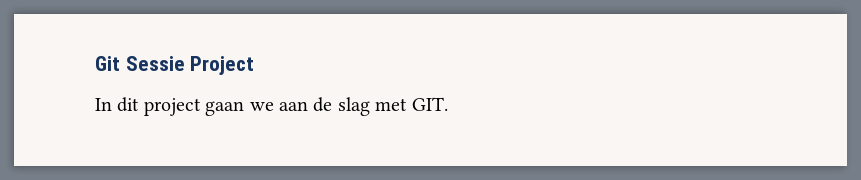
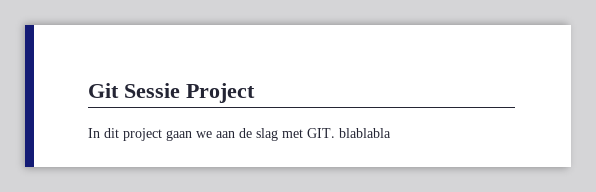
- In dit project gaan we aan de slag met GIT.
+ In dit project gaan we aan de slag met GIT. blablabla

